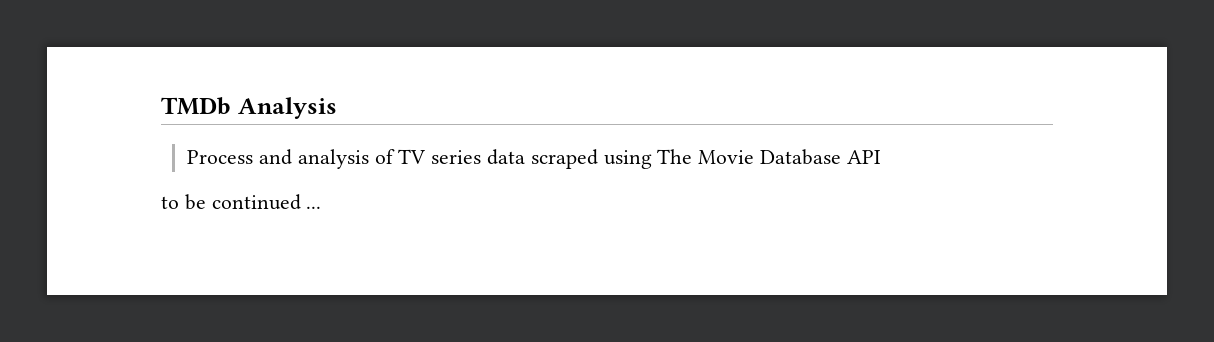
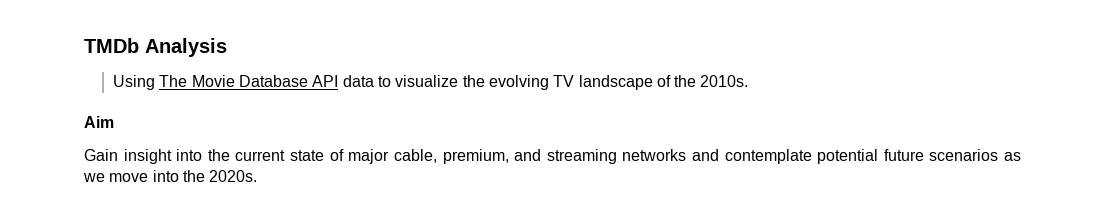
- Process and analysis of TV series data scraped using The Movie Database API
- to be continued ...
+ Using The Movie Database API data to visualize the evolving TV landscape of the 2010s.
+ Aim
+ Gain insight into the current state of major cable, premium, and streaming networks and contemplate potential future scenarios as we move into the 2020s.

